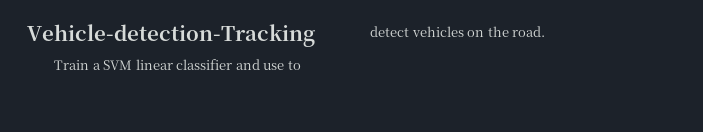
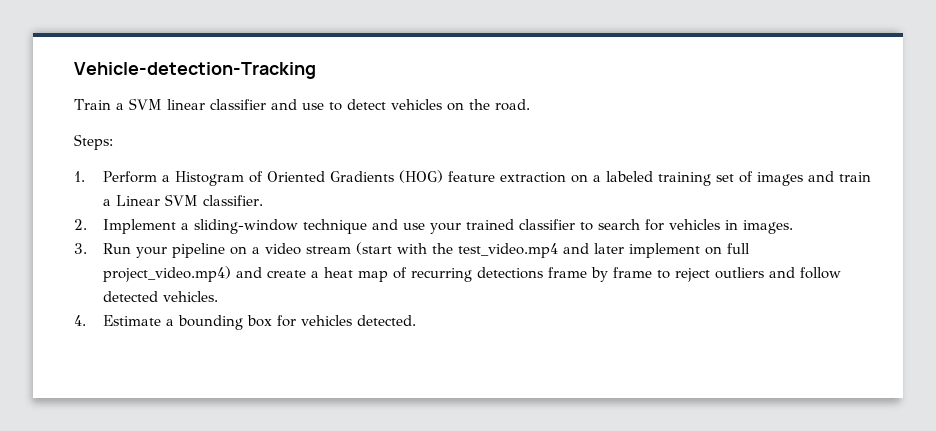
+ Steps:
+ 1. Perform a Histogram of Oriented Gradients (HOG) feature extraction on a labeled training set of images and train a Linear SVM classifier.
+ 2. Implement a sliding-window technique and use your trained classifier to search for vehicles in images.
+ 3. Run your pipeline on a video stream (start with the test_video.mp4 and later implement on full project_video.mp4) and create a heat map of recurring detections frame by frame to reject outliers and follow detected vehicles.
+ 4. Estimate a bounding box for vehicles detected.

